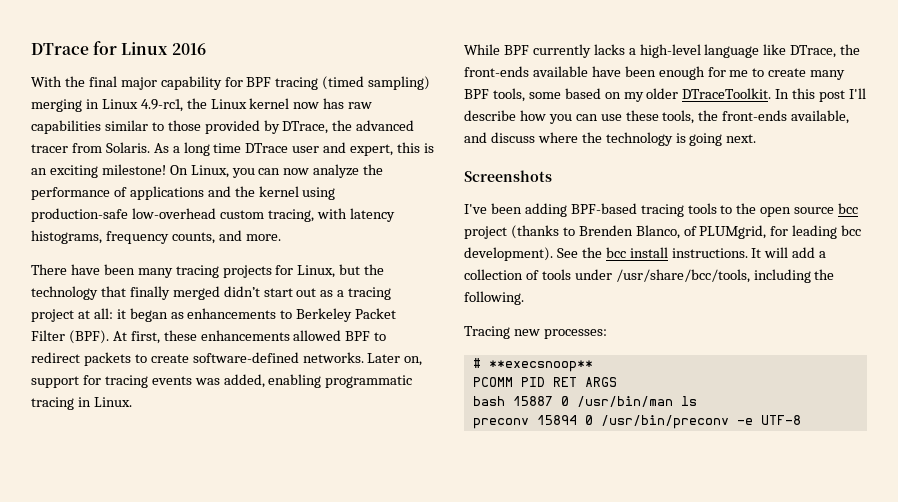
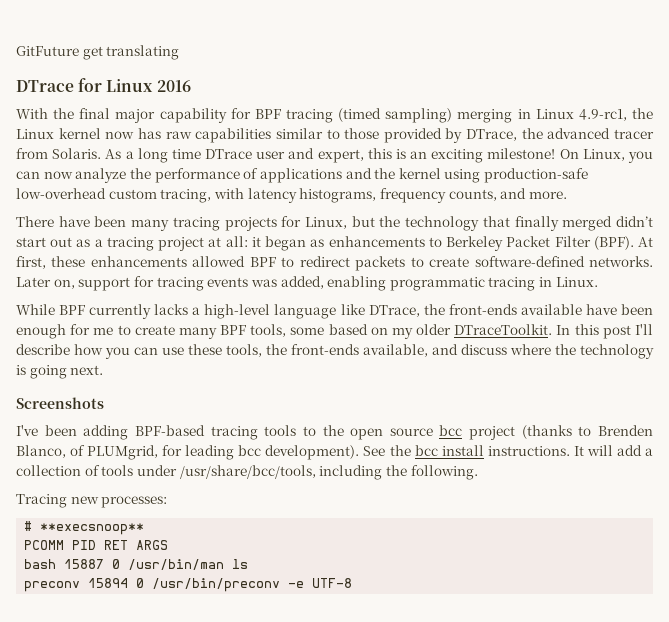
+ GitFuture get translating

